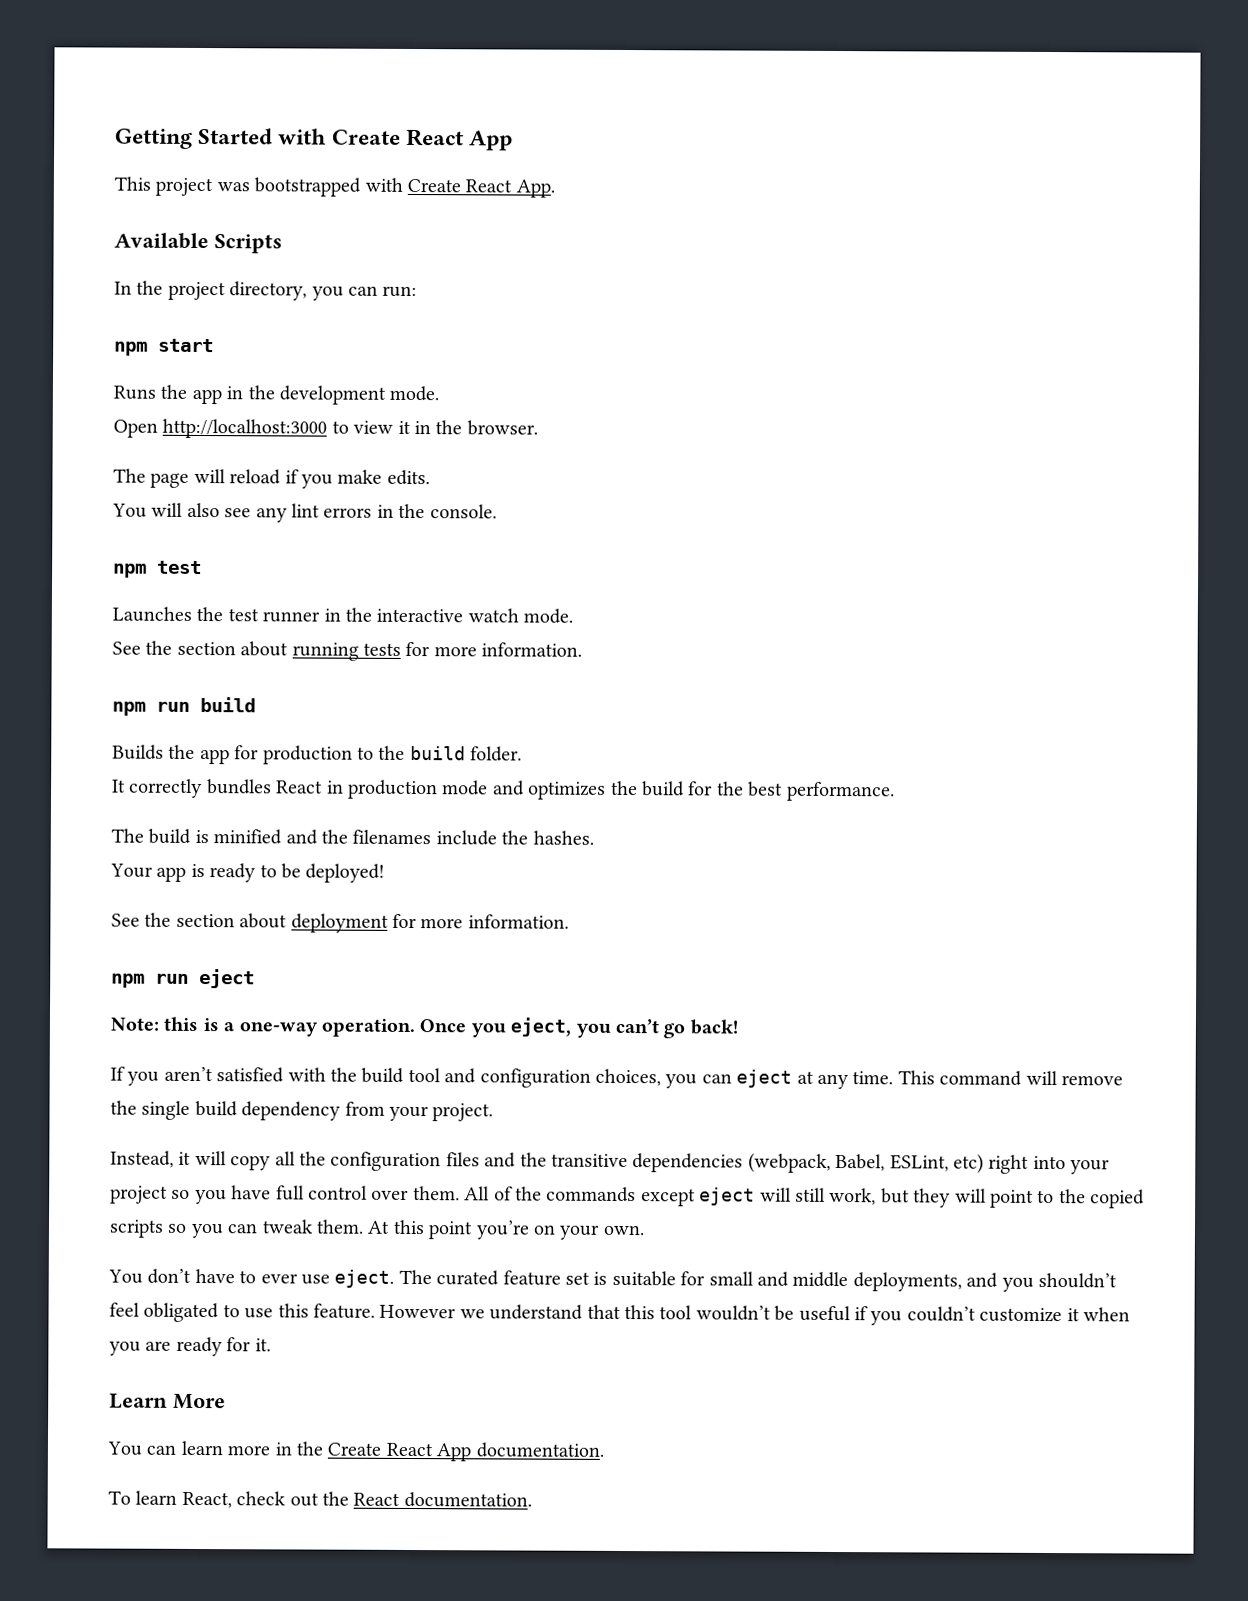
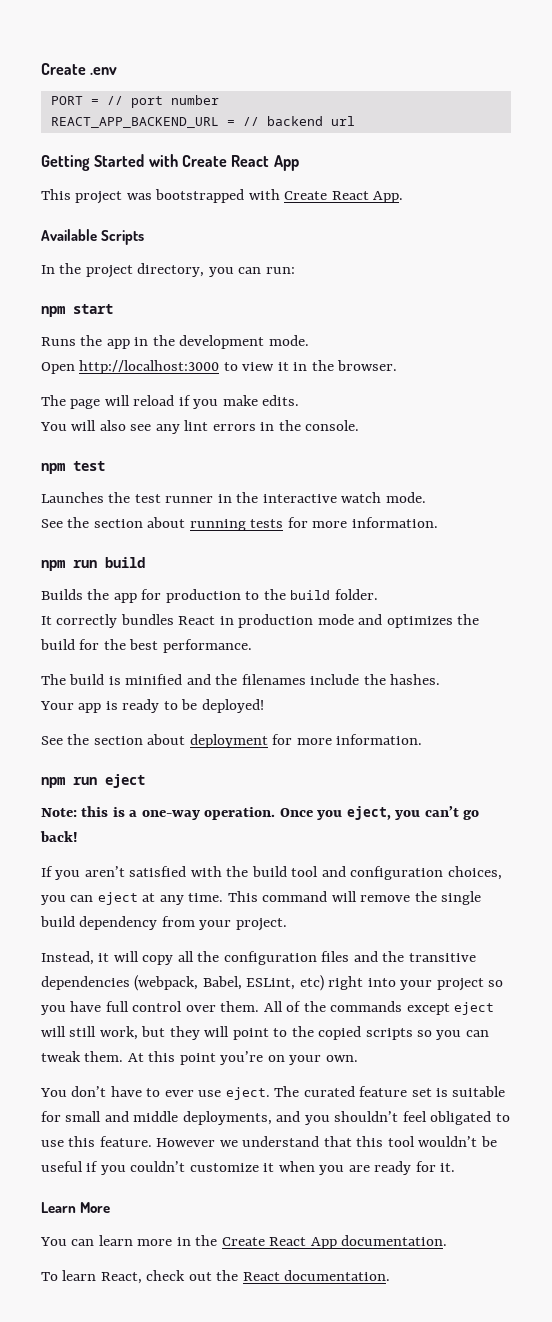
+ Create .env
+ PORT = // port number
+ REACT_APP_BACKEND_URL = // backend url

